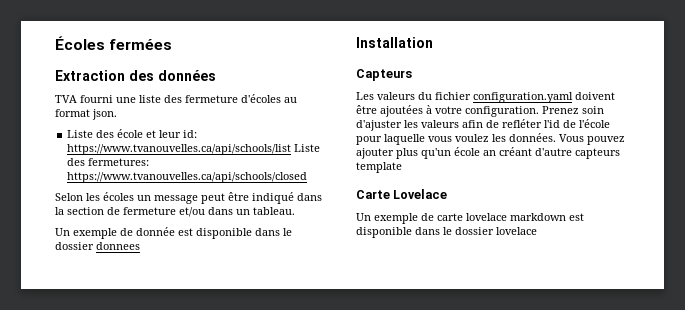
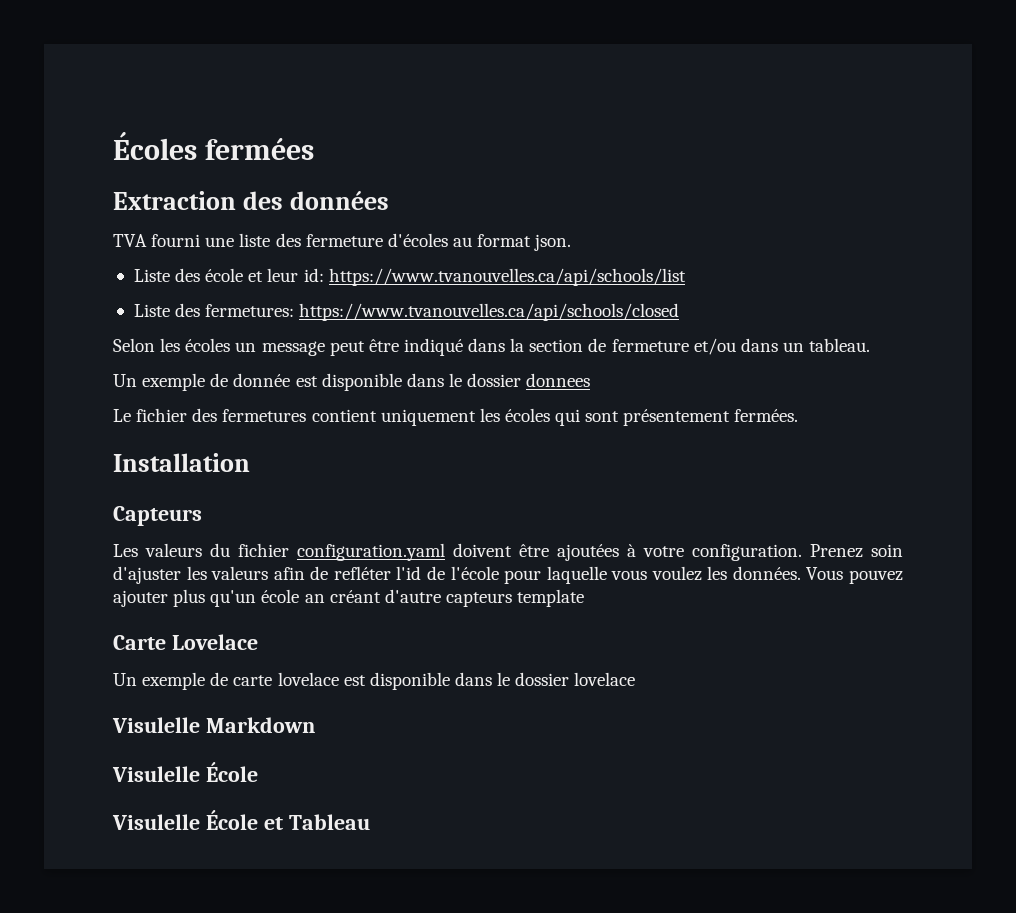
- Liste des école et leur id: https://www.tvanouvelles.ca/api/schools/list Liste des fermetures: https://www.tvanouvelles.ca/api/schools/closed
+ Liste des école et leur id: https://www.tvanouvelles.ca/api/schools/list
+ Liste des fermetures: https://www.tvanouvelles.ca/api/schools/closed
+ Le fichier des fermetures contient uniquement les écoles qui sont présentement fermées.
- Un exemple de carte lovelace markdown est disponible dans le dossier lovelace
+ Un exemple de carte lovelace est disponible dans le dossier lovelace
+ Visulelle Markdown
+ Visulelle École
+ Visulelle École et Tableau

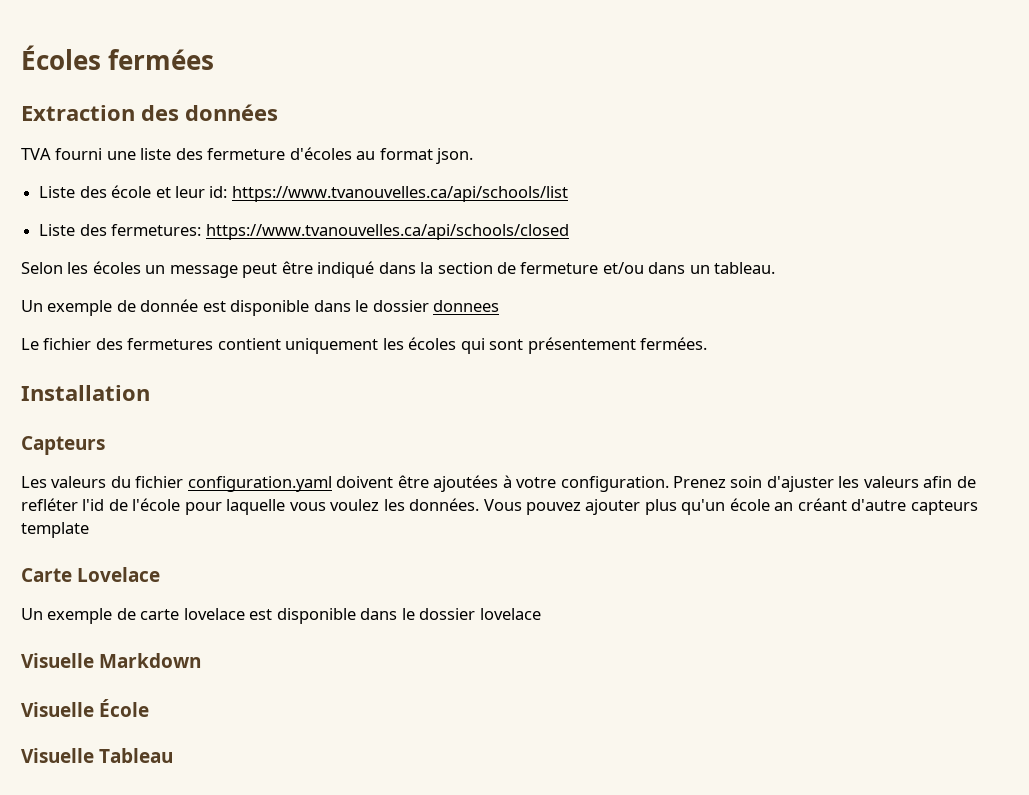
- Visulelle Markdown
- Visulelle École
+ Visuelle Markdown
+ Visuelle École
- Visulelle École et Tableau
+ Visuelle Tableau

